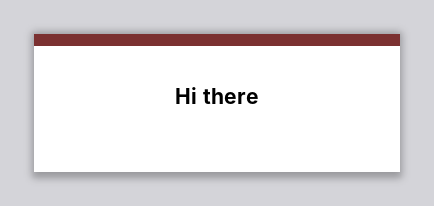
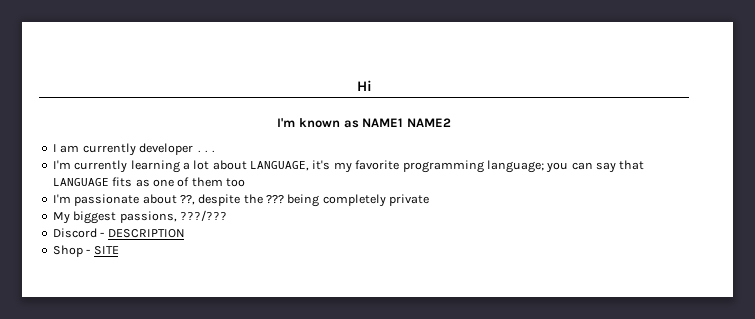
- Hi there
+ Hi
+ I'm known as NAME1 NAME2
+ I am currently developer ...
+ I'm currently learning a lot about LANGUAGE, it's my favorite programming language; you can say that LANGUAGE fits as one of them too
+ I'm passionate about ??, despite the ??? being completely private
+ My biggest passions, ???/???
+ Discord - DESCRIPTION
+ Shop - SITE

